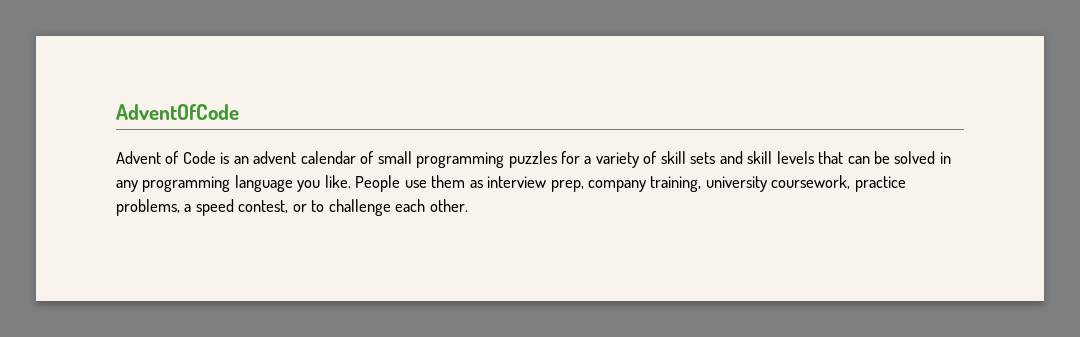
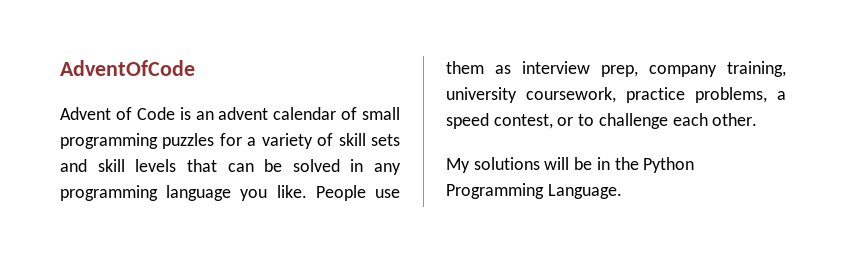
+ My solutions will be in the Python Programming Language.

